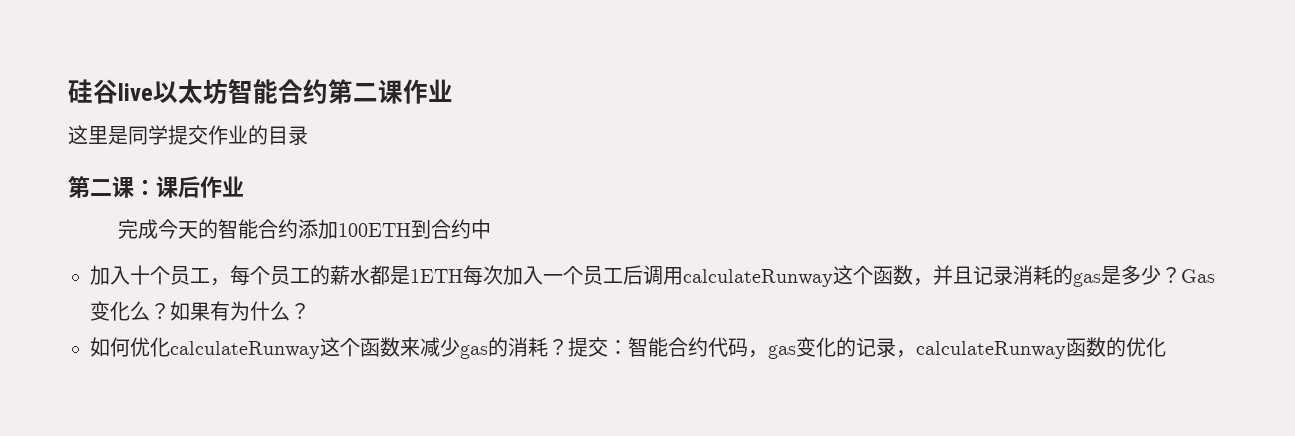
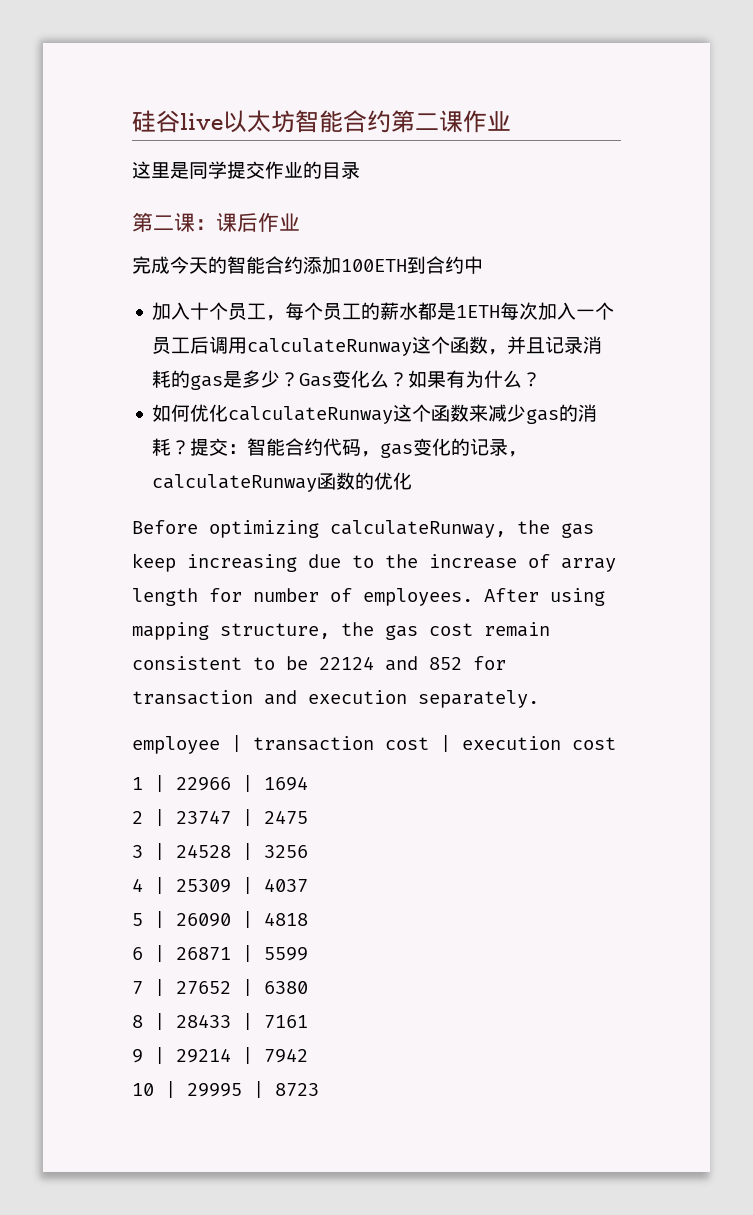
+ Before optimizing calculateRunway, the gas keep increasing due to the increase of array length for number of employees. After using mapping structure, the gas cost remain consistent to be 22124 and 852 for transaction and execution separately.
+ employee | transaction cost | execution cost
+ 1 | 22966 | 1694
+ 2 | 23747 | 2475
+ 3 | 24528 | 3256
+ 4 | 25309 | 4037
+ 5 | 26090 | 4818
+ 6 | 26871 | 5599
+ 7 | 27652 | 6380
+ 8 | 28433 | 7161
+ 9 | 29214 | 7942
+ 10 | 29995 | 8723

